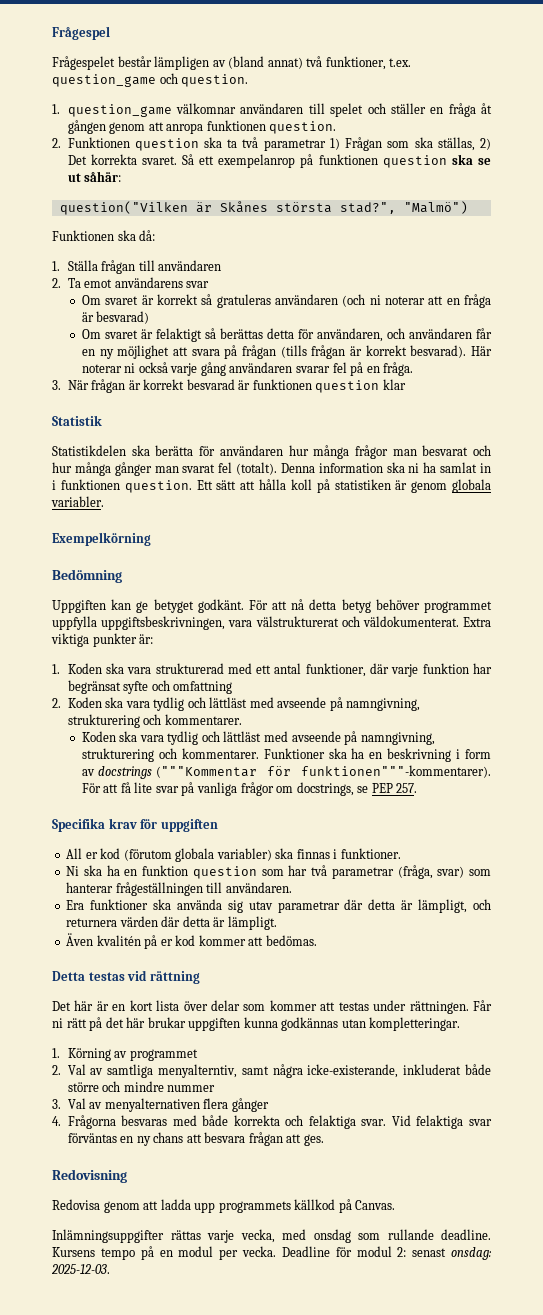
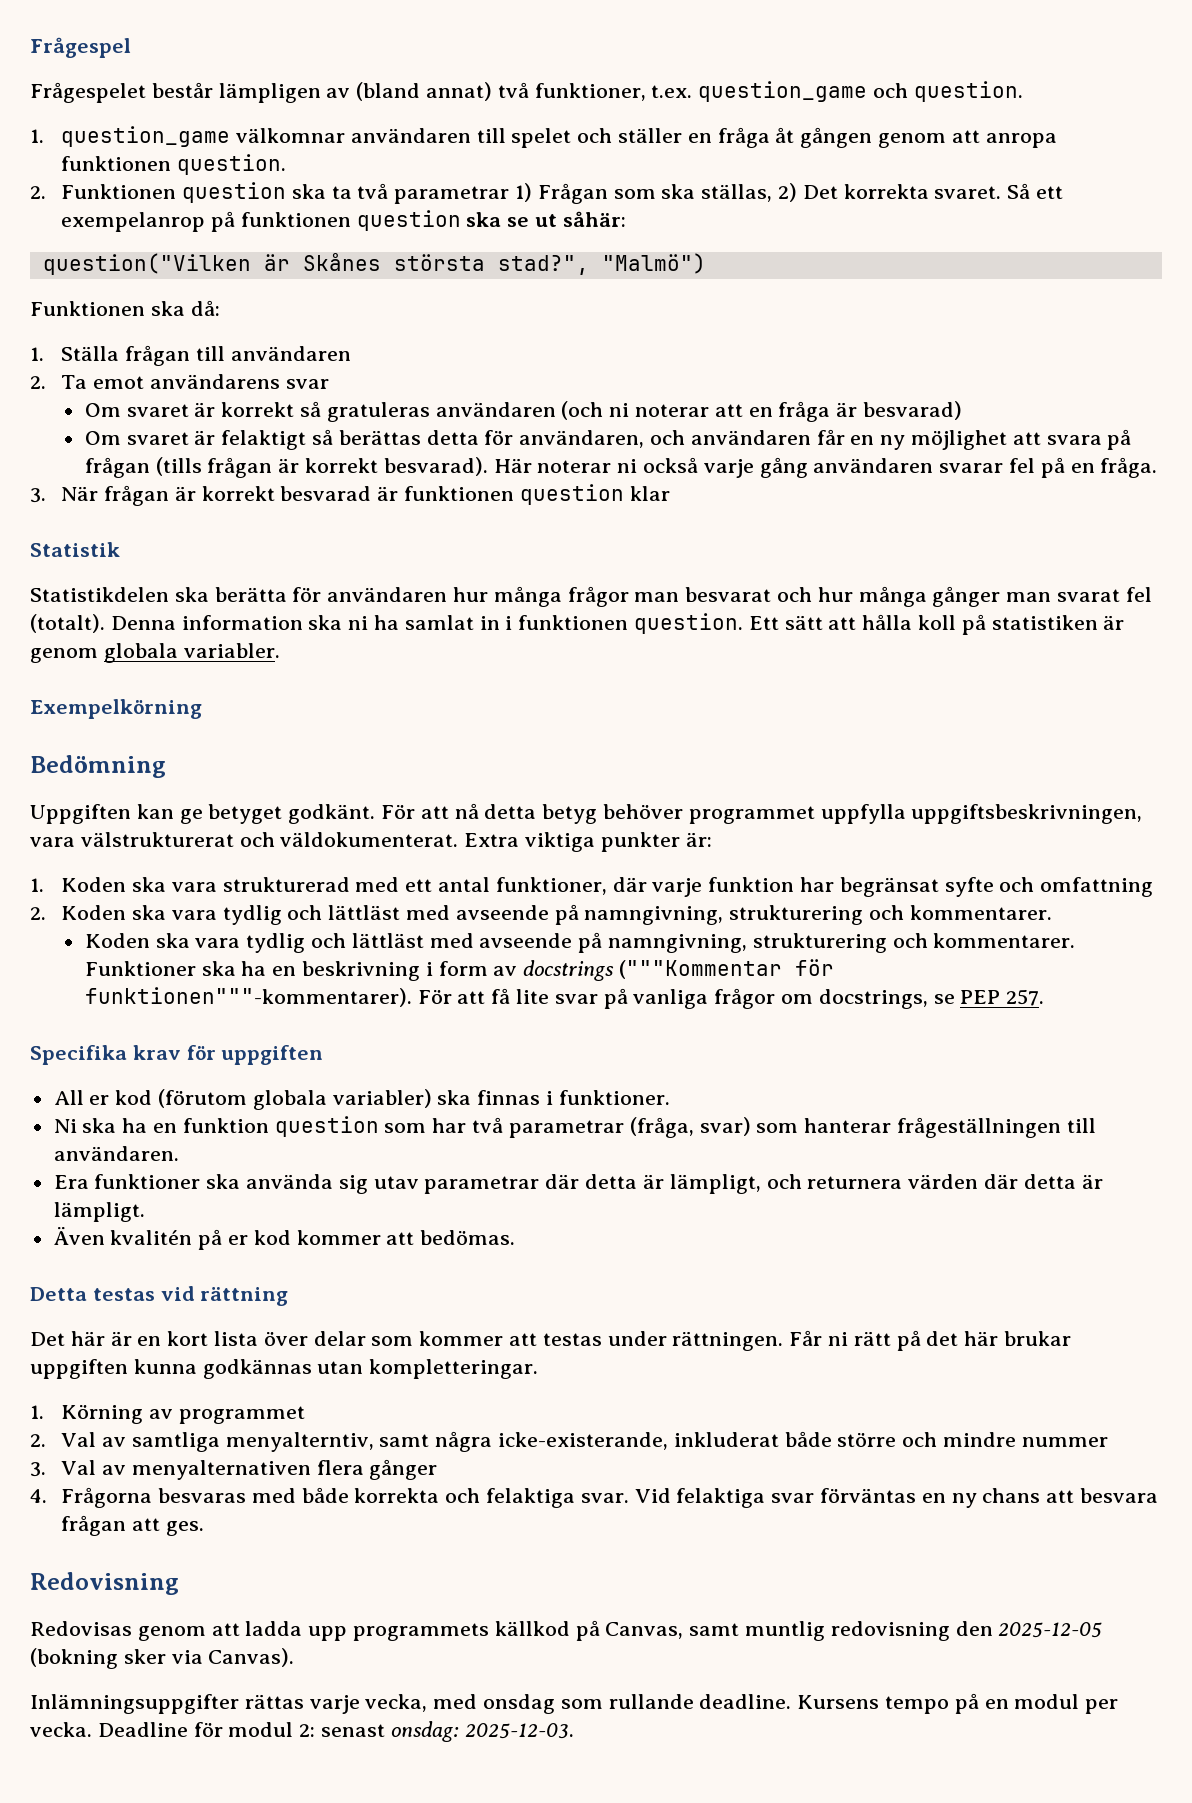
- Redovisa genom att ladda upp programmets källkod på Canvas.
+ Redovisas genom att ladda upp programmets källkod på Canvas, samt muntlig redovisning den 2025-12-05 (bokning sker via Canvas).

